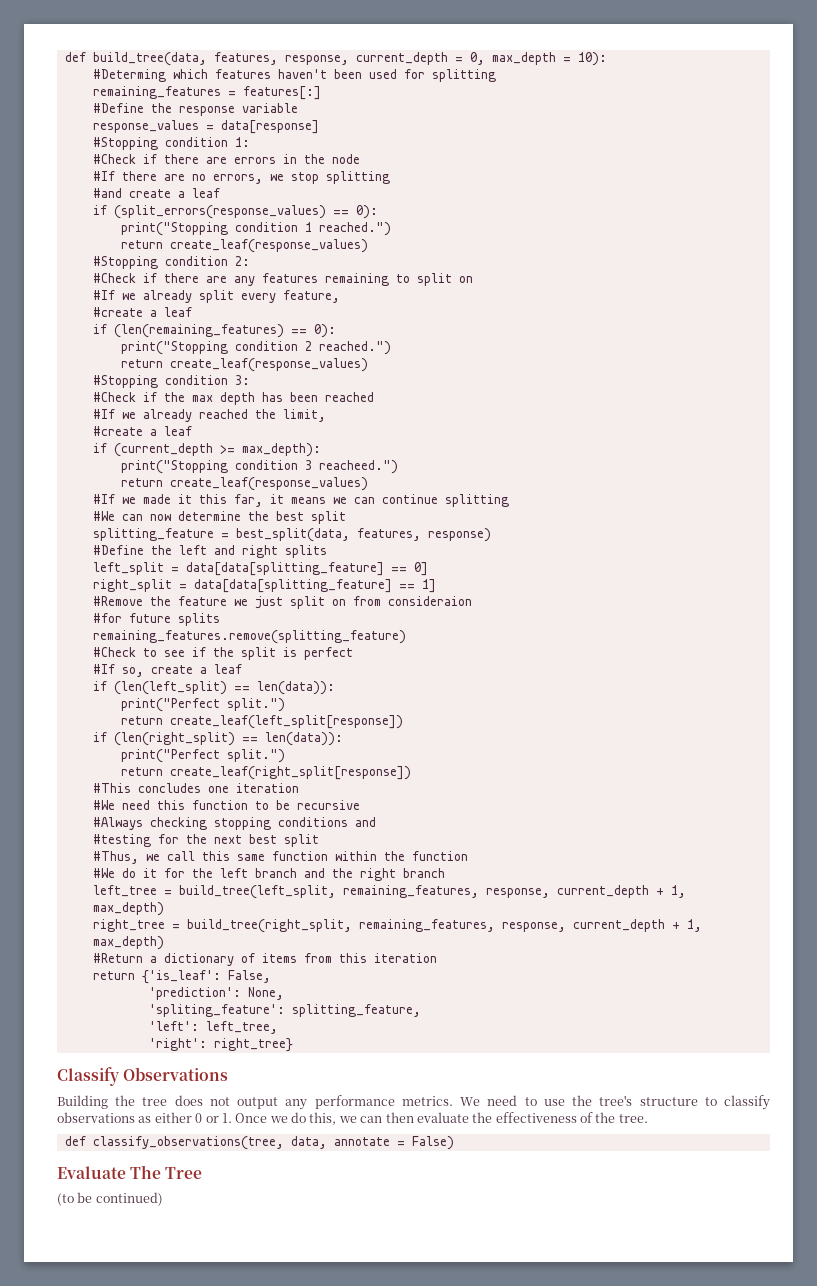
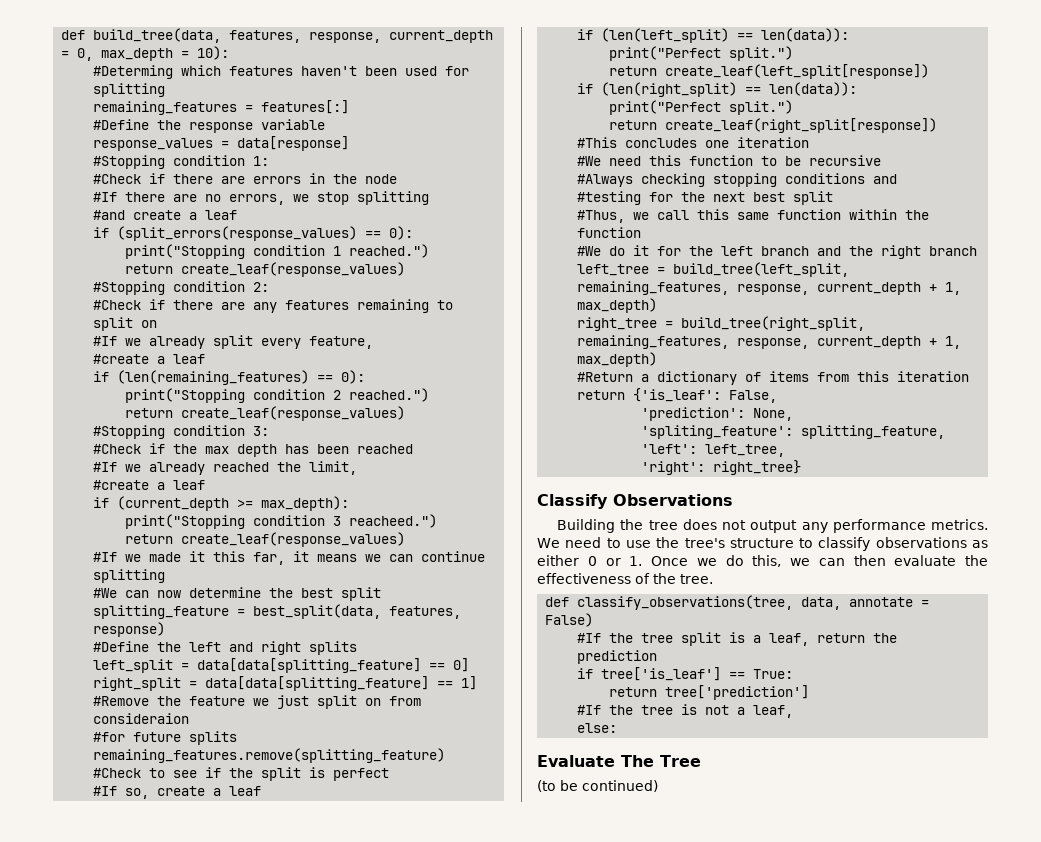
+ #If the tree split is a leaf, return the prediction
+ if tree['is_leaf'] == True:
+ return tree['prediction']
+ #If the tree is not a leaf,
+ else:

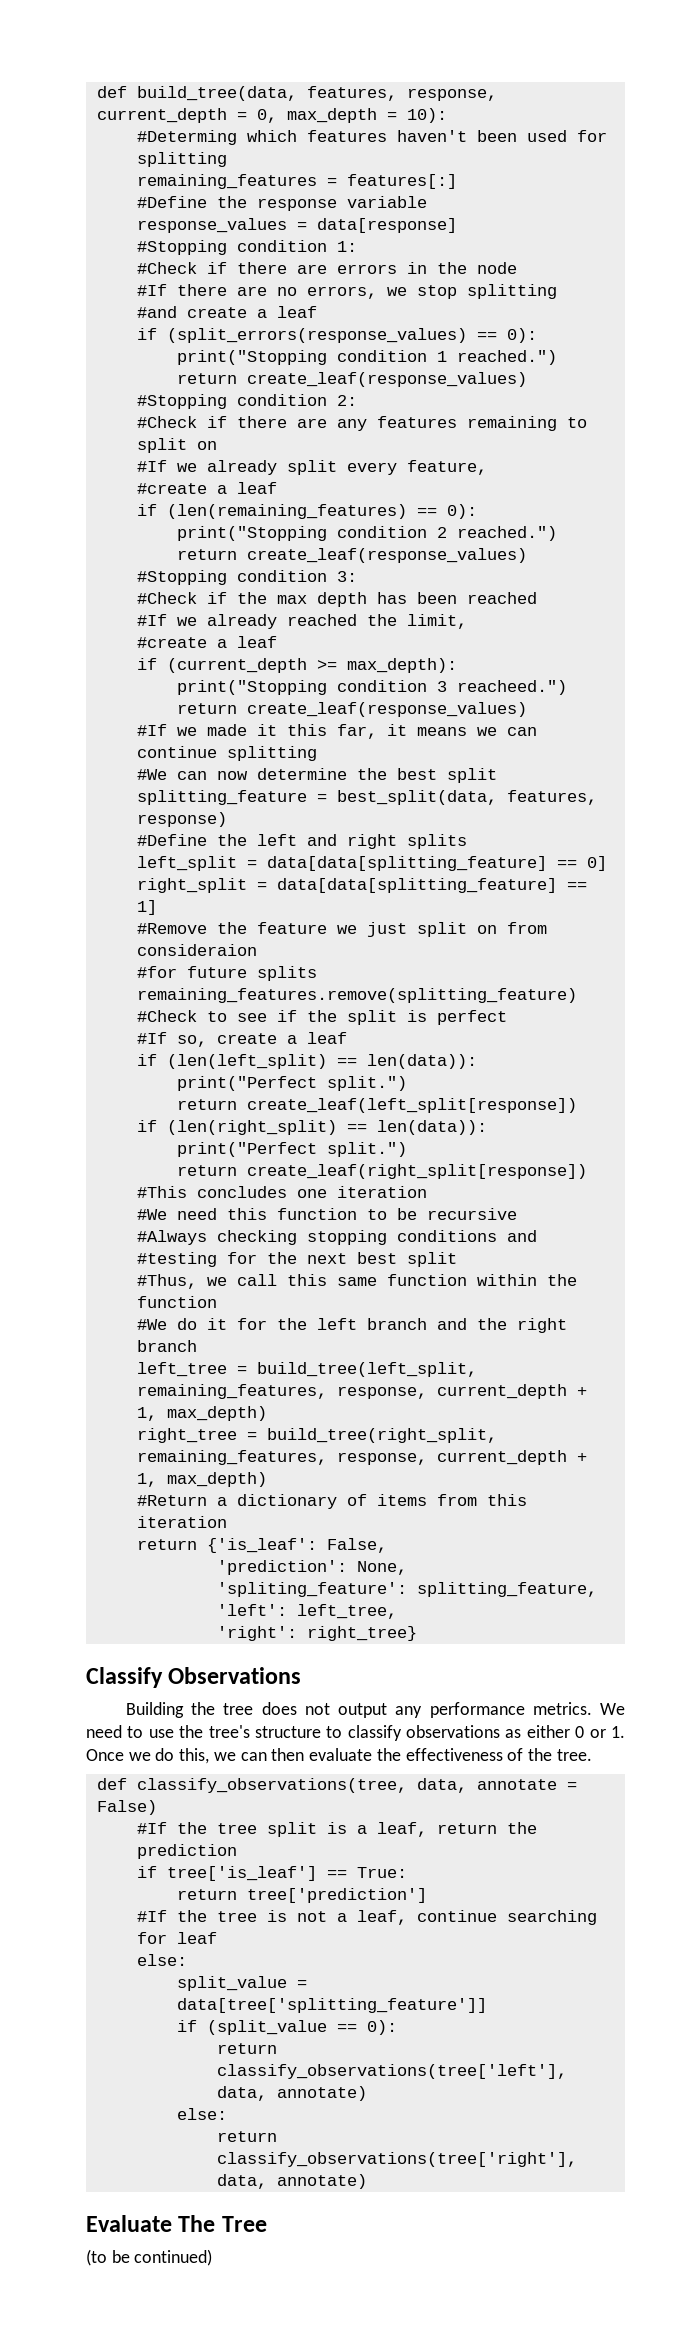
- #If the tree is not a leaf,
+ #If the tree is not a leaf, continue searching for leaf
  else:
+ split_value = data[tree['splitting_feature']]
+ if (split_value == 0):
+ return classify_observations(tree['left'], data, annotate)
+ else:
+ return classify_observations(tree['right'], data, annotate)

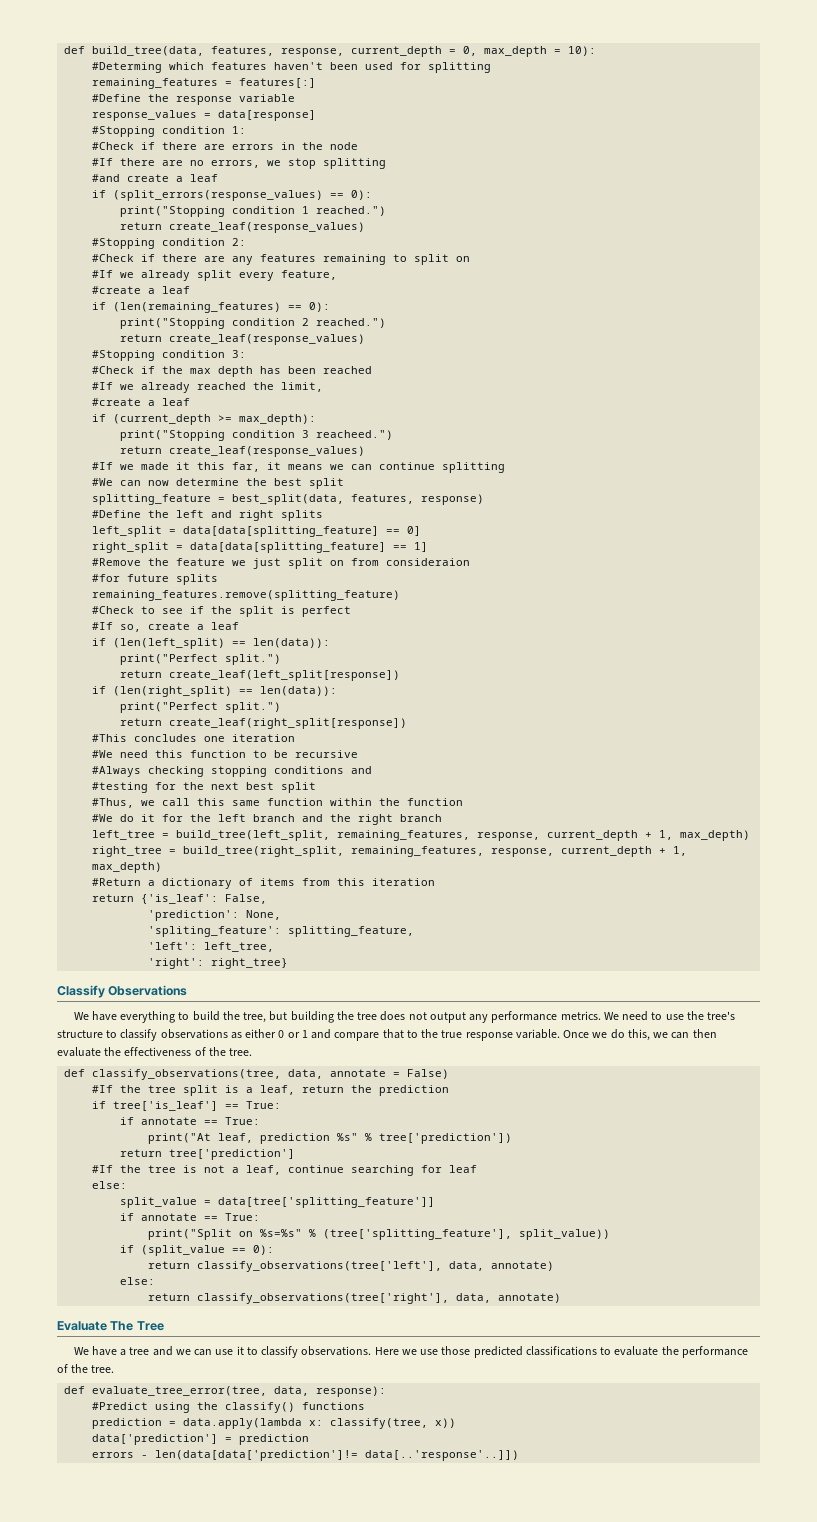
- Building the tree does not output any performance metrics.
+ We have everything to build the tree, but building the tree does not output any performance metrics.
- We need to use the tree's structure to classify observations as either 0 or 1. Once we do this, we can then evaluate the effectiveness of the tree.
+ We need to use the tree's structure to classify observations as either 0 or 1 and compare that to the true response variable. Once we do this, we can then evaluate the effectiveness of the tree.
  if tree['is_leaf'] == True:
+ if annotate == True:
+ print("At leaf, prediction %s" % tree['prediction'])
  split_value = data[tree['splitting_feature']]
+ if annotate == True:
+ print("Split on %s=%s" % (tree['splitting_feature'], split_value))
- (to be continued)
+ We have a tree and we can use it to classify observations. Here we use those predicted classifications to evaluate the performance of the tree.
+ def evaluate_tree_error(tree, data, response):
+ #Predict using the classify() functions
+ prediction = data.apply(lambda x: classify(tree, x))
+ data['prediction'] = prediction
+ errors - len(data[data['prediction']!= data[..'response'..]])

